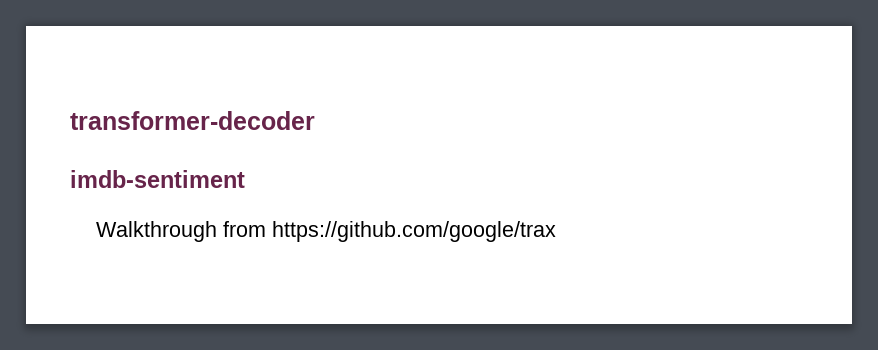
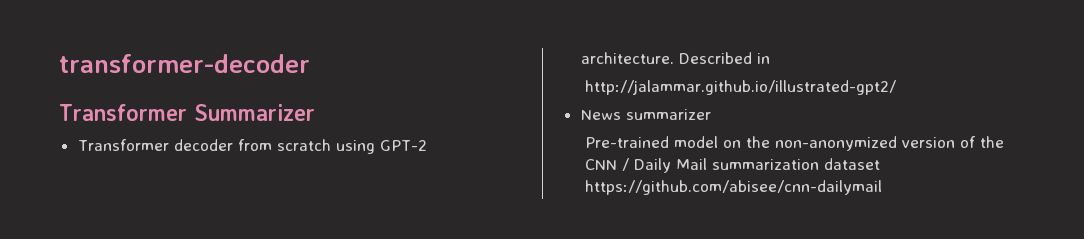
- imdb-sentiment
- Walkthrough from https://github.com/google/trax
+ Transformer Summarizer
+ Transformer decoder from scratch using GPT-2 architecture. Described in
+ http://jalammar.github.io/illustrated-gpt2/
+ News summarizer
+ Pre-trained model on the non-anonymized version of the CNN / Daily Mail summarization dataset https://github.com/abisee/cnn-dailymail

